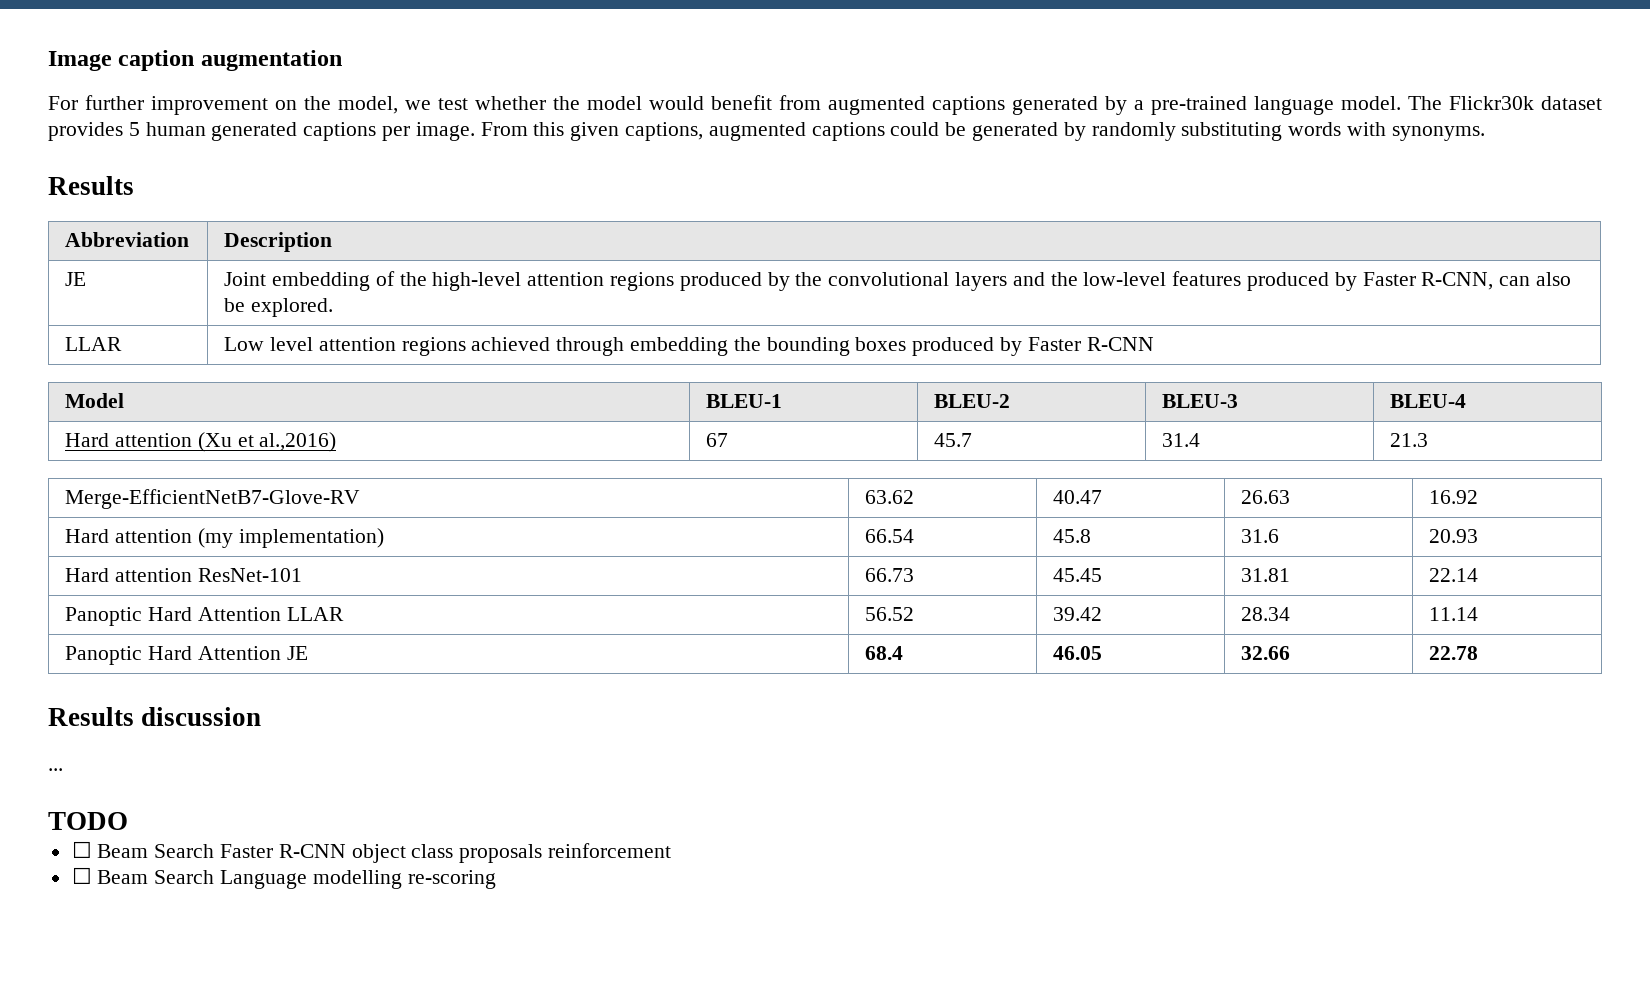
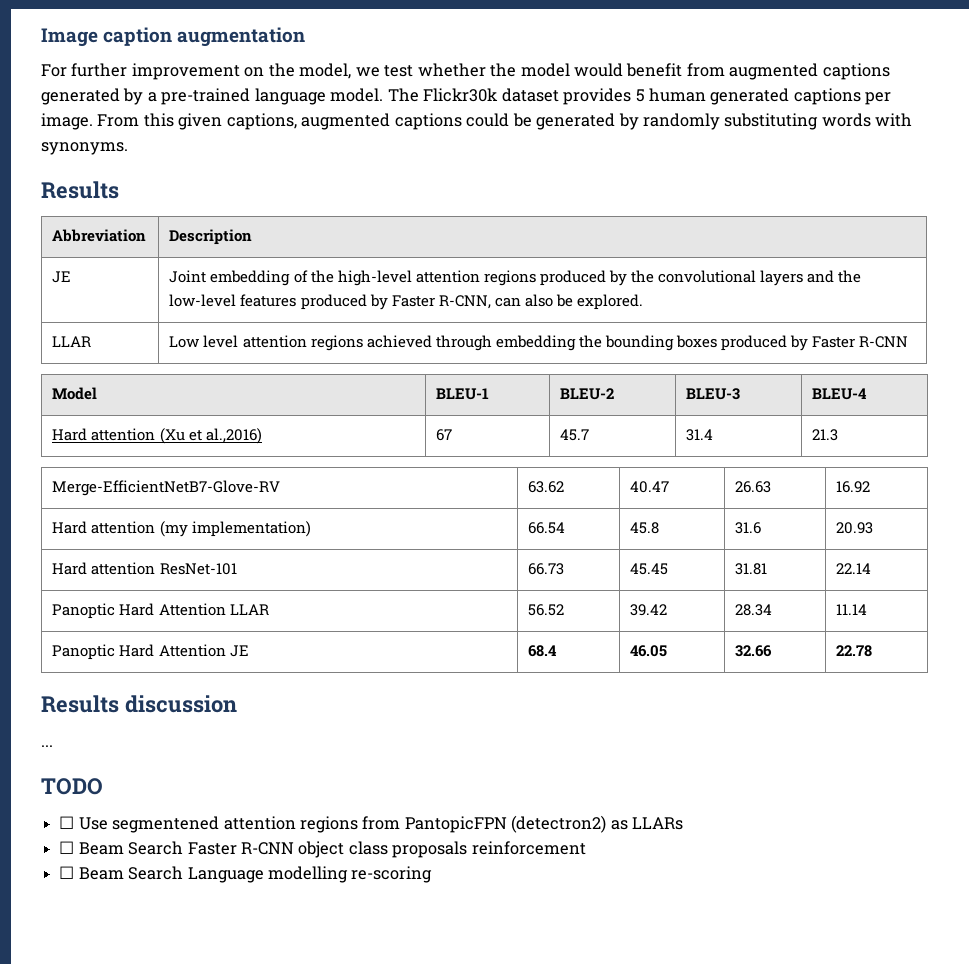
+ ☐ Use segmentened attention regions from PantopicFPN (detectron2) as LLARs

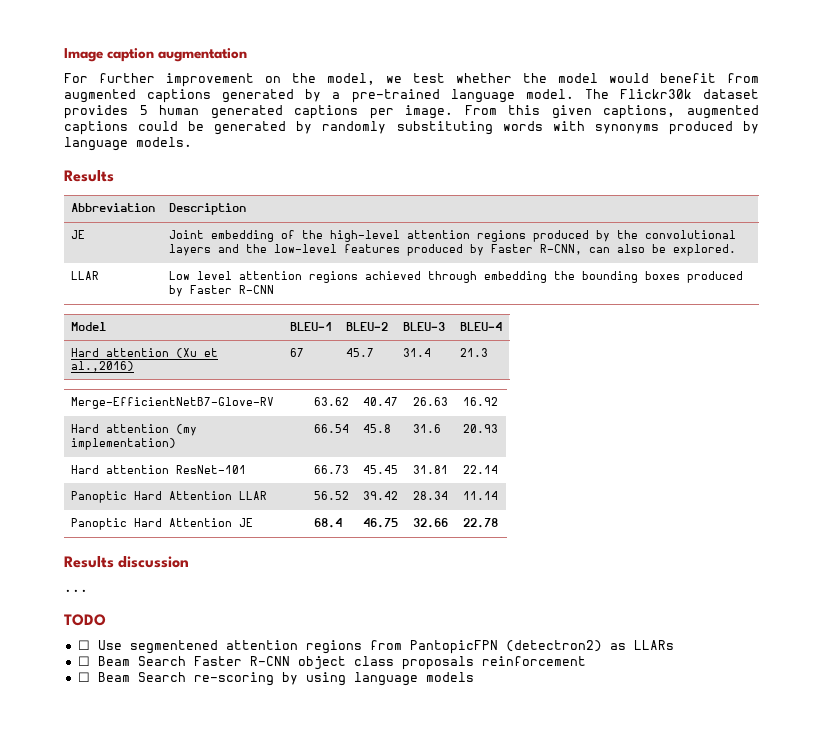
- From this given captions, augmented captions could be generated by randomly substituting words with synonyms.
+ From this given captions, augmented captions could be generated by randomly substituting words with synonyms produced by language models.
- Panoptic Hard Attention JE | 68.4 | 46.05 | 32.66 | 22.78
+ Panoptic Hard Attention JE | 68.4 | 46.75 | 32.66 | 22.78
- ☐ Beam Search Language modelling re-scoring
+ ☐ Beam Search re-scoring by using language models

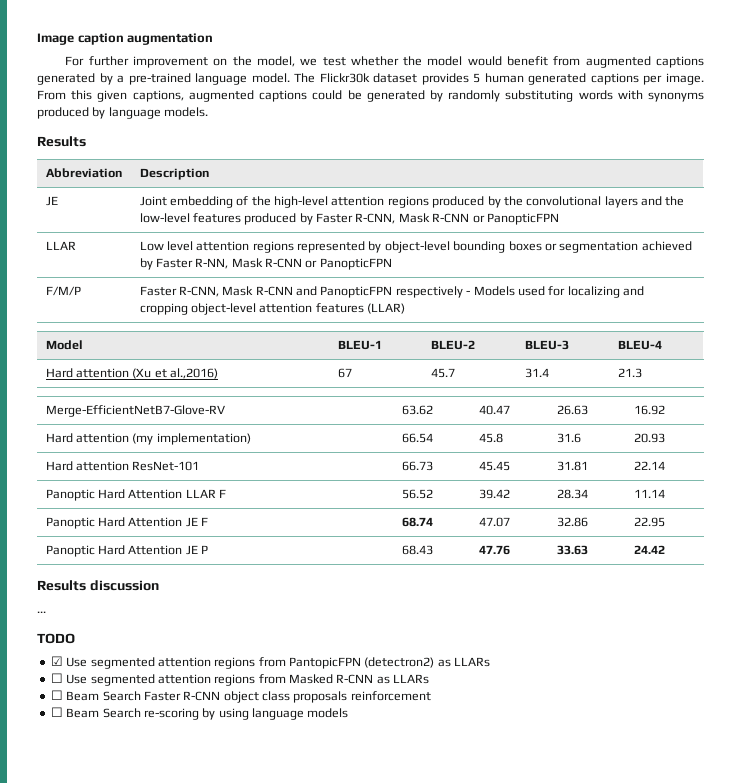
- JE | Joint embedding of the high-level attention regions produced by the convolutional layers and the low-level features produced by Faster R-CNN, can also be explored.
+ JE | Joint embedding of the high-level attention regions produced by the convolutional layers and the low-level features produced by Faster R-CNN, Mask R-CNN or PanopticFPN
- LLAR | Low level attention regions achieved through embedding the bounding boxes produced by Faster R-CNN
+ LLAR | Low level attention regions represented by object-level bounding boxes or segmentation achieved by Faster R-NN, Mask R-CNN or PanopticFPN
+ F/M/P | Faster R-CNN, Mask R-CNN and PanopticFPN respectively - Models used for localizing and cropping object-level attention features (LLAR)
- Panoptic Hard Attention LLAR | 56.52 | 39.42 | 28.34 | 11.14
+ Panoptic Hard Attention LLAR F | 56.52 | 39.42 | 28.34 | 11.14
- Panoptic Hard Attention JE | 68.4 | 46.75 | 32.66 | 22.78
+ Panoptic Hard Attention JE F | 68.74 | 47.07 | 32.86 | 22.95
+ Panoptic Hard Attention JE P | 68.43 | 47.76 | 33.63 | 24.42
- ☐ Use segmentened attention regions from PantopicFPN (detectron2) as LLARs
+ ☑ Use segmented attention regions from PantopicFPN (detectron2) as LLARs
+ ☐ Use segmented attention regions from Masked R-CNN as LLARs

